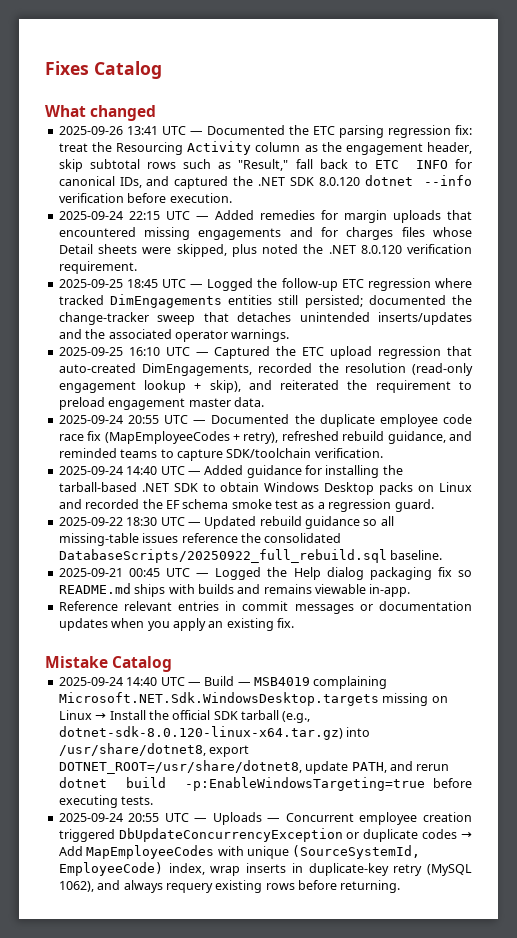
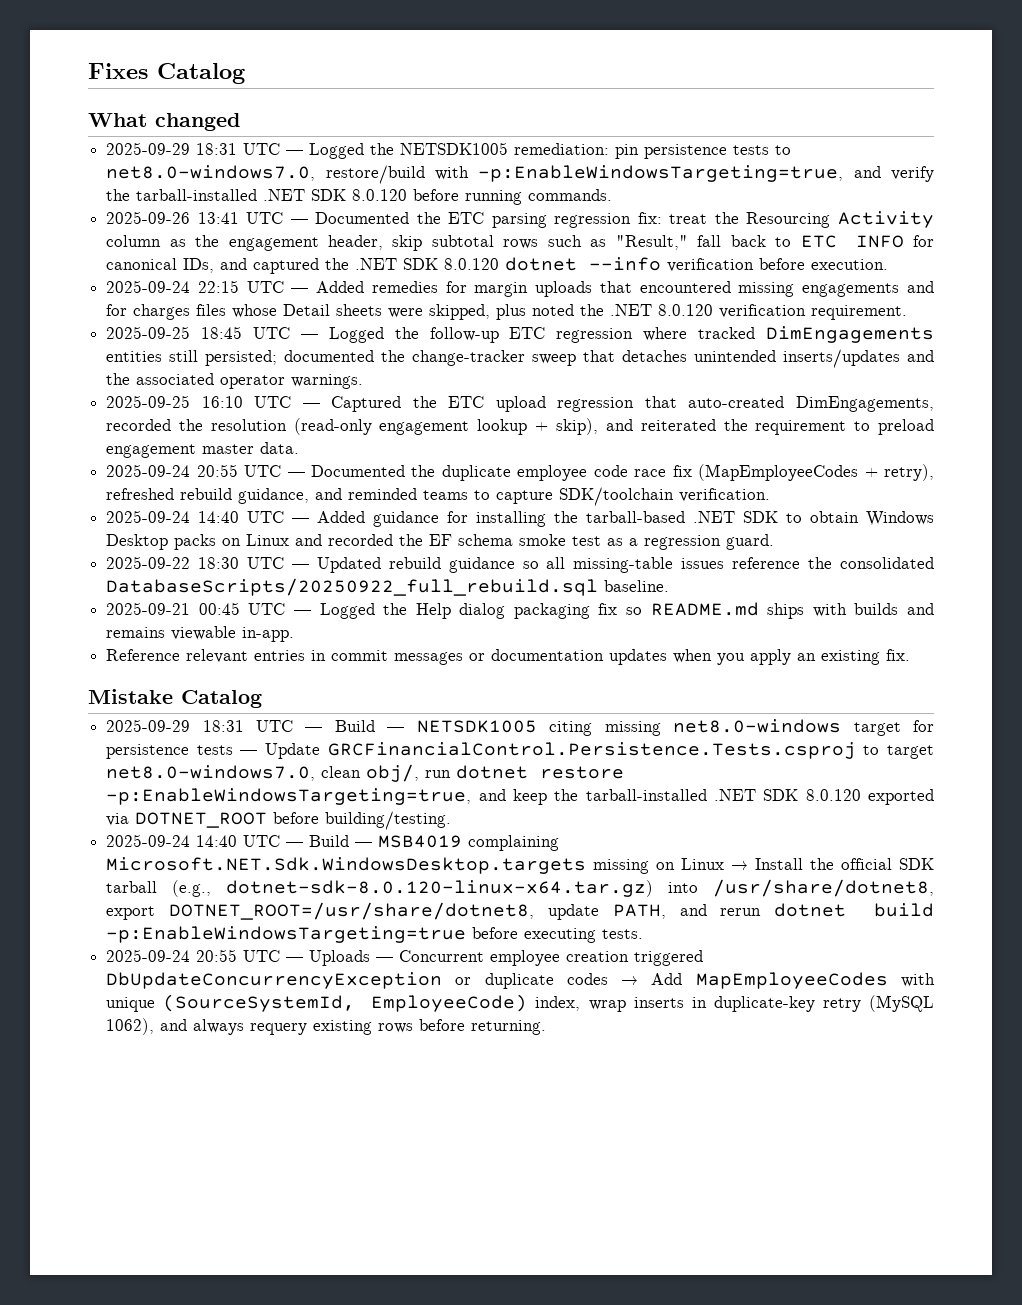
+ 2025-09-29 18:31 UTC — Logged the NETSDK1005 remediation: pin persistence tests to net8.0-windows7.0, restore/build with -p:EnableWindowsTargeting=true, and verify the tarball-installed .NET SDK 8.0.120 before running commands.
+ 2025-09-29 18:31 UTC — Build — NETSDK1005 citing missing net8.0-windows target for persistence tests — Update GRCFinancialControl.Persistence.Tests.csproj to target net8.0-windows7.0, clean obj/, run dotnet restore -p:EnableWindowsTargeting=true, and keep the tarball-installed .NET SDK 8.0.120 exported via DOTNET_ROOT before building/testing.

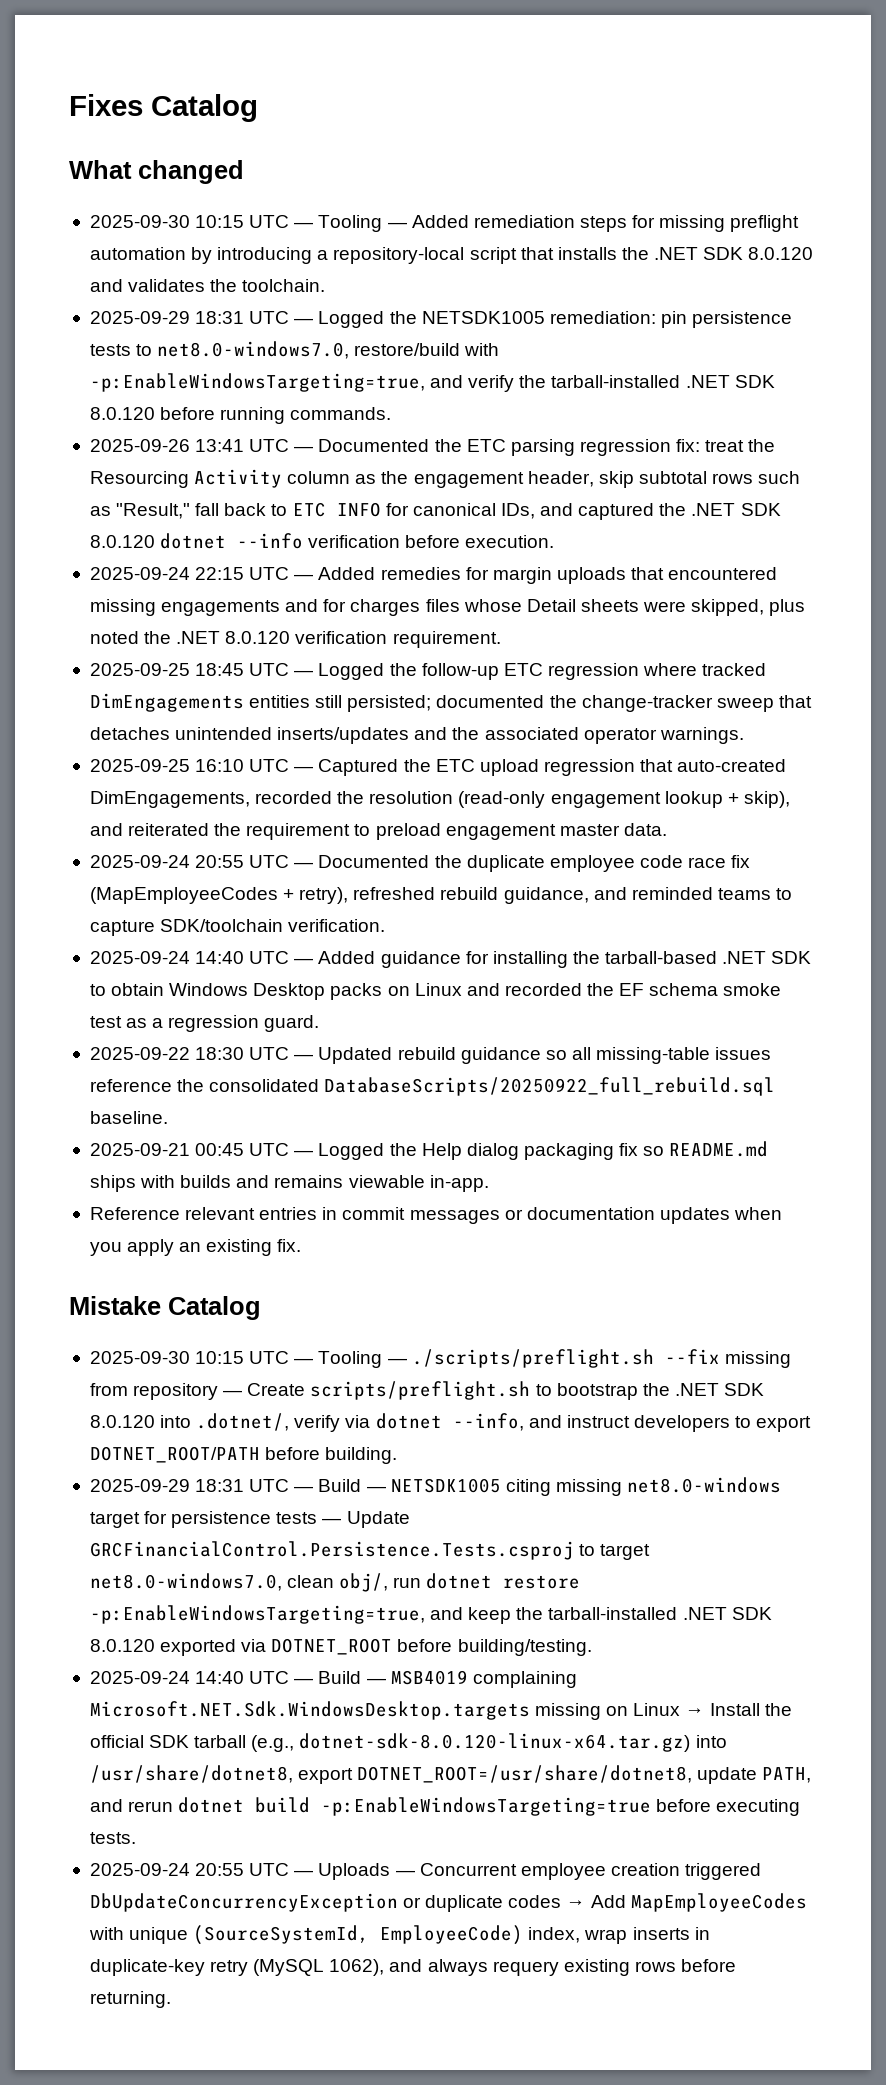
+ 2025-09-30 10:15 UTC — Tooling — Added remediation steps for missing preflight automation by introducing a repository-local script that installs the .NET SDK 8.0.120 and validates the toolchain.
+ 2025-09-30 10:15 UTC — Tooling — ./scripts/preflight.sh --fix missing from repository — Create scripts/preflight.sh to bootstrap the .NET SDK 8.0.120 into .dotnet/, verify via dotnet --info, and instruct developers to export DOTNET_ROOT/PATH before building.

